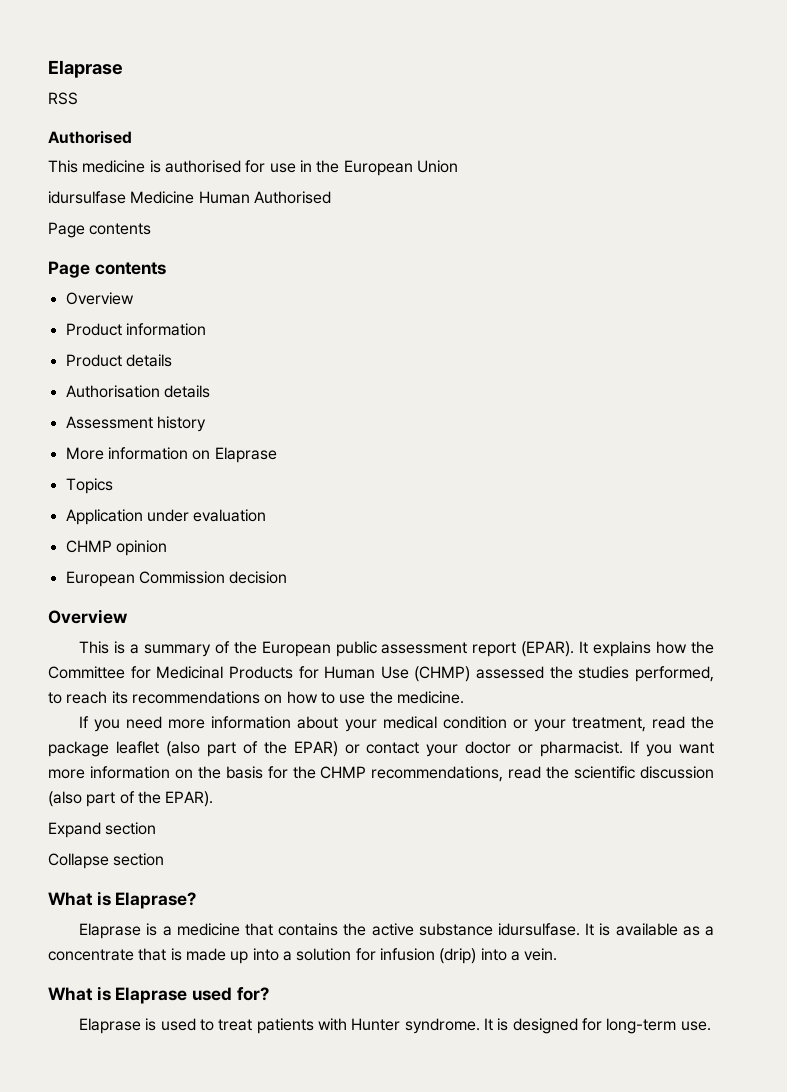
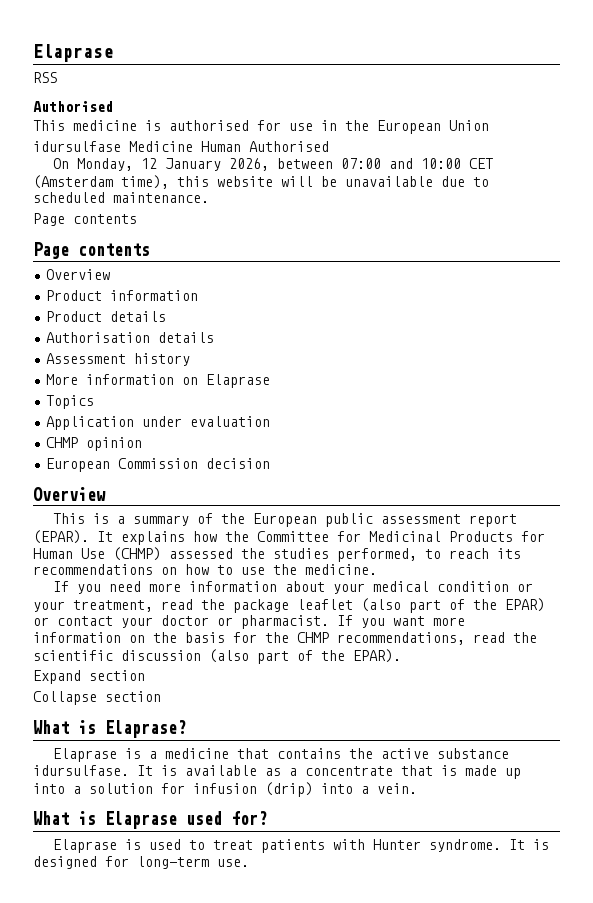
+ On Monday, 12 January 2026, between 07:00 and 10:00 CET (Amsterdam time), this website will be unavailable due to scheduled maintenance.

